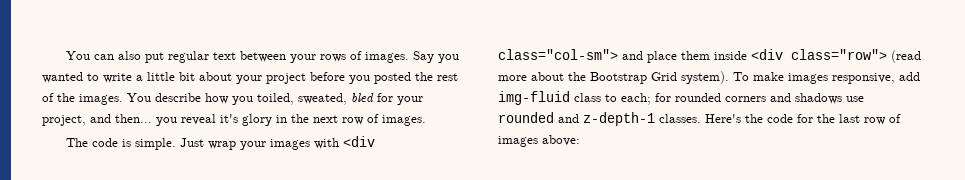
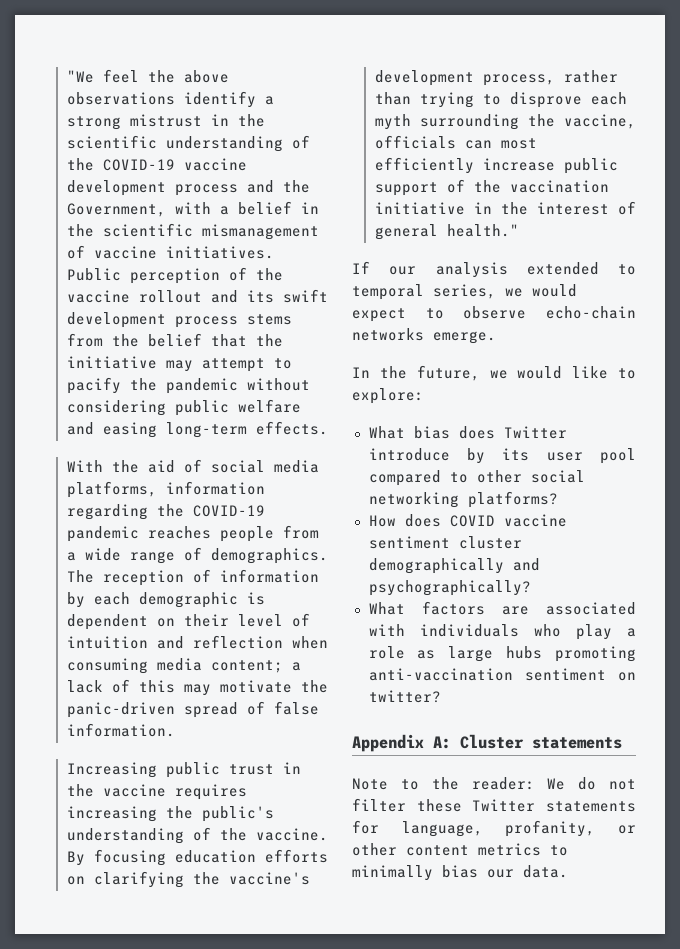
- You can also put regular text between your rows of images. Say you wanted to write a little bit about your project before you posted the rest of the images. You describe how you toiled, sweated, bled for your project, and then... you reveal it's glory in the next row of images.
- The code is simple. Just wrap your images with <div class="col-sm"> and place them inside <div class="row"> (read more about the Bootstrap Grid system). To make images responsive, add img-fluid class to each; for rounded corners and shadows use rounded and z-depth-1 classes. Here's the code for the last row of images above:
+ "We feel the above observations identify a strong mistrust in the scientific understanding of the COVID-19 vaccine development process and the Government, with a belief in the scientific mismanagement of vaccine initiatives. Public perception of the vaccine rollout and its swift development process stems from the belief that the initiative may attempt to pacify the pandemic without considering public welfare and easing long-term effects.
+ With the aid of social media platforms, information regarding the COVID-19 pandemic reaches people from a wide range of demographics. The reception of information by each demographic is dependent on their level of intuition and reflection when consuming media content; a lack of this may motivate the panic-driven spread of false information.
+ Increasing public trust in the vaccine requires increasing the public's understanding of the vaccine. By focusing education efforts on clarifying the vaccine's development process, rather than trying to disprove each myth surrounding the vaccine, officials can most efficiently increase public support of the vaccination initiative in the interest of general health."
+ If our analysis extended to temporal series, we would expect to observe echo-chain networks emerge.
+ In the future, we would like to explore:
+ What bias does Twitter introduce by its user pool compared to other social networking platforms?
+ How does COVID vaccine sentiment cluster demographically and psychographically?
+ What factors are associated with individuals who play a role as large hubs promoting anti-vaccination sentiment on twitter?
+ Appendix A: Cluster statements
+ Note to the reader: We do not filter these Twitter statements for language, profanity, or other content metrics to minimally bias our data.

